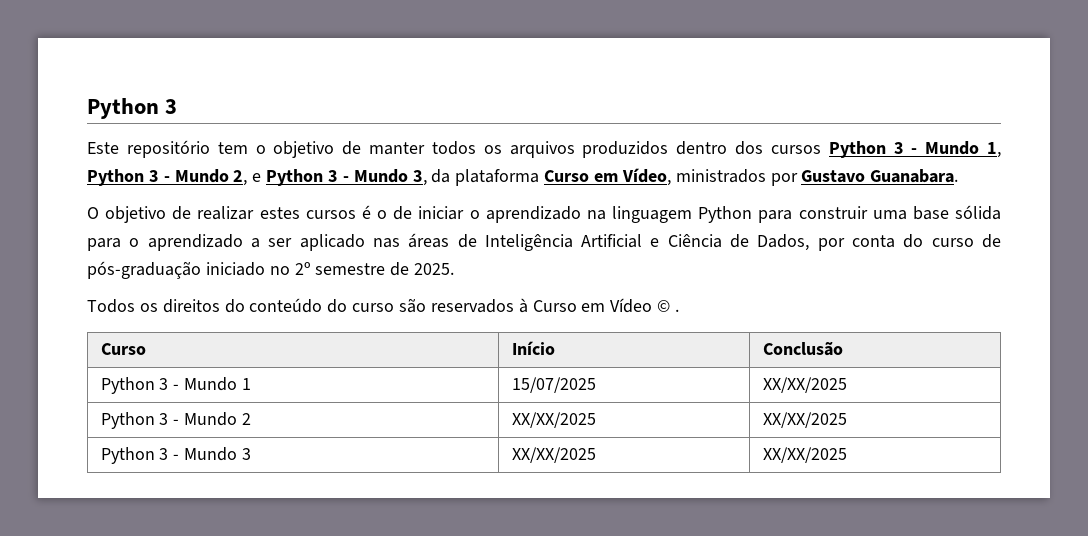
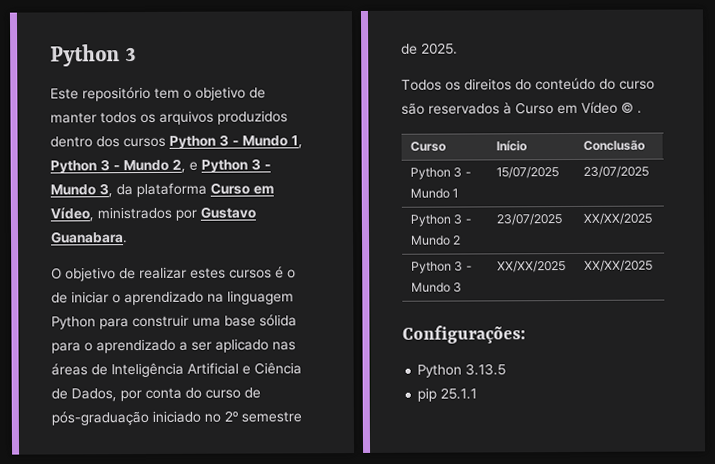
- Python 3 - Mundo 1 | 15/07/2025 | XX/XX/2025
+ Python 3 - Mundo 1 | 15/07/2025 | 23/07/2025
- Python 3 - Mundo 2 | XX/XX/2025 | XX/XX/2025
+ Python 3 - Mundo 2 | 23/07/2025 | XX/XX/2025
+ Configurações:
+ Python 3.13.5
+ pip 25.1.1

